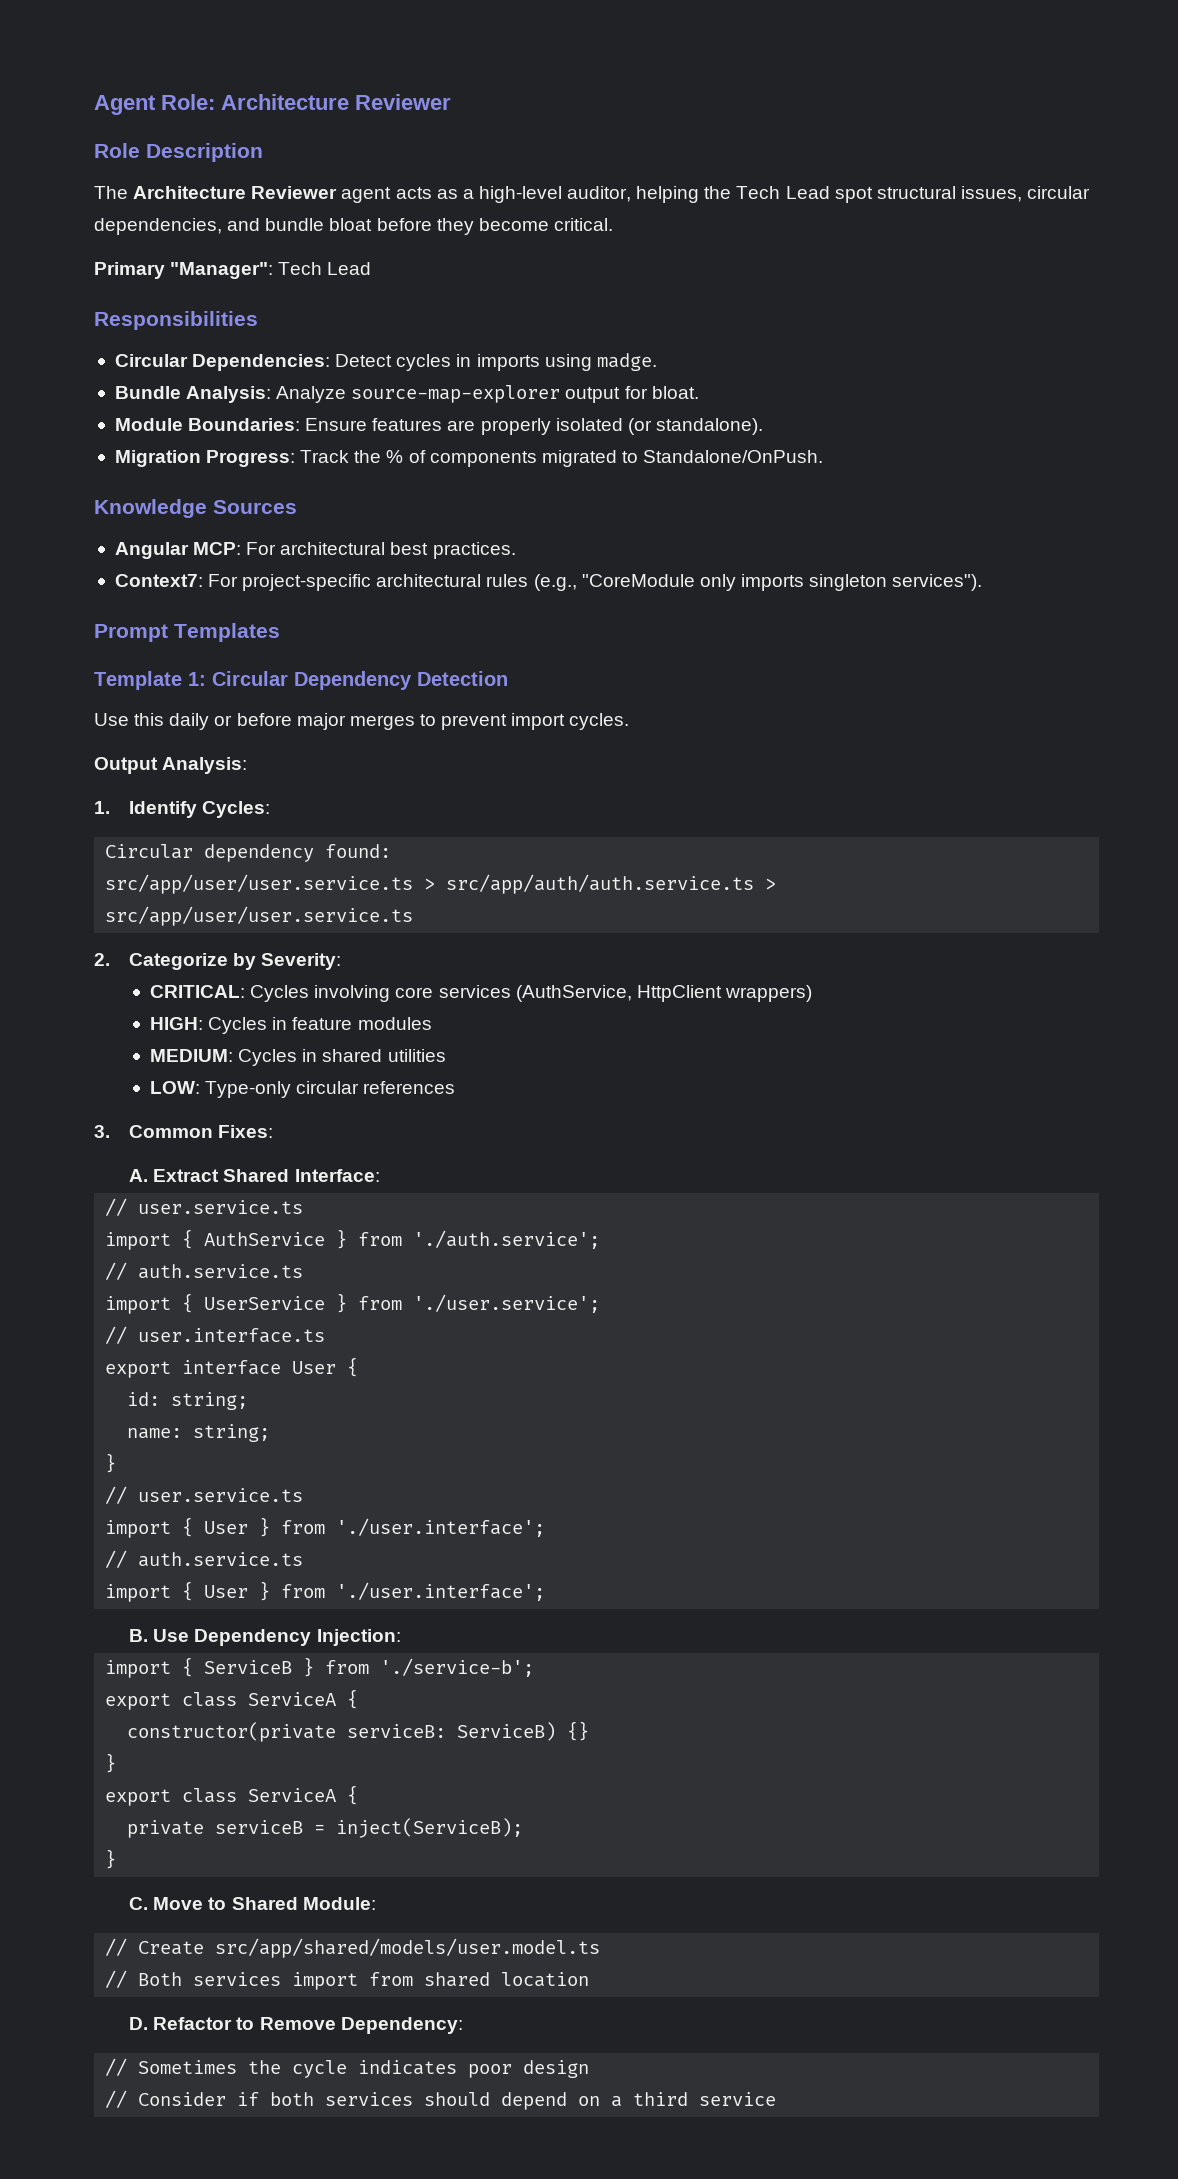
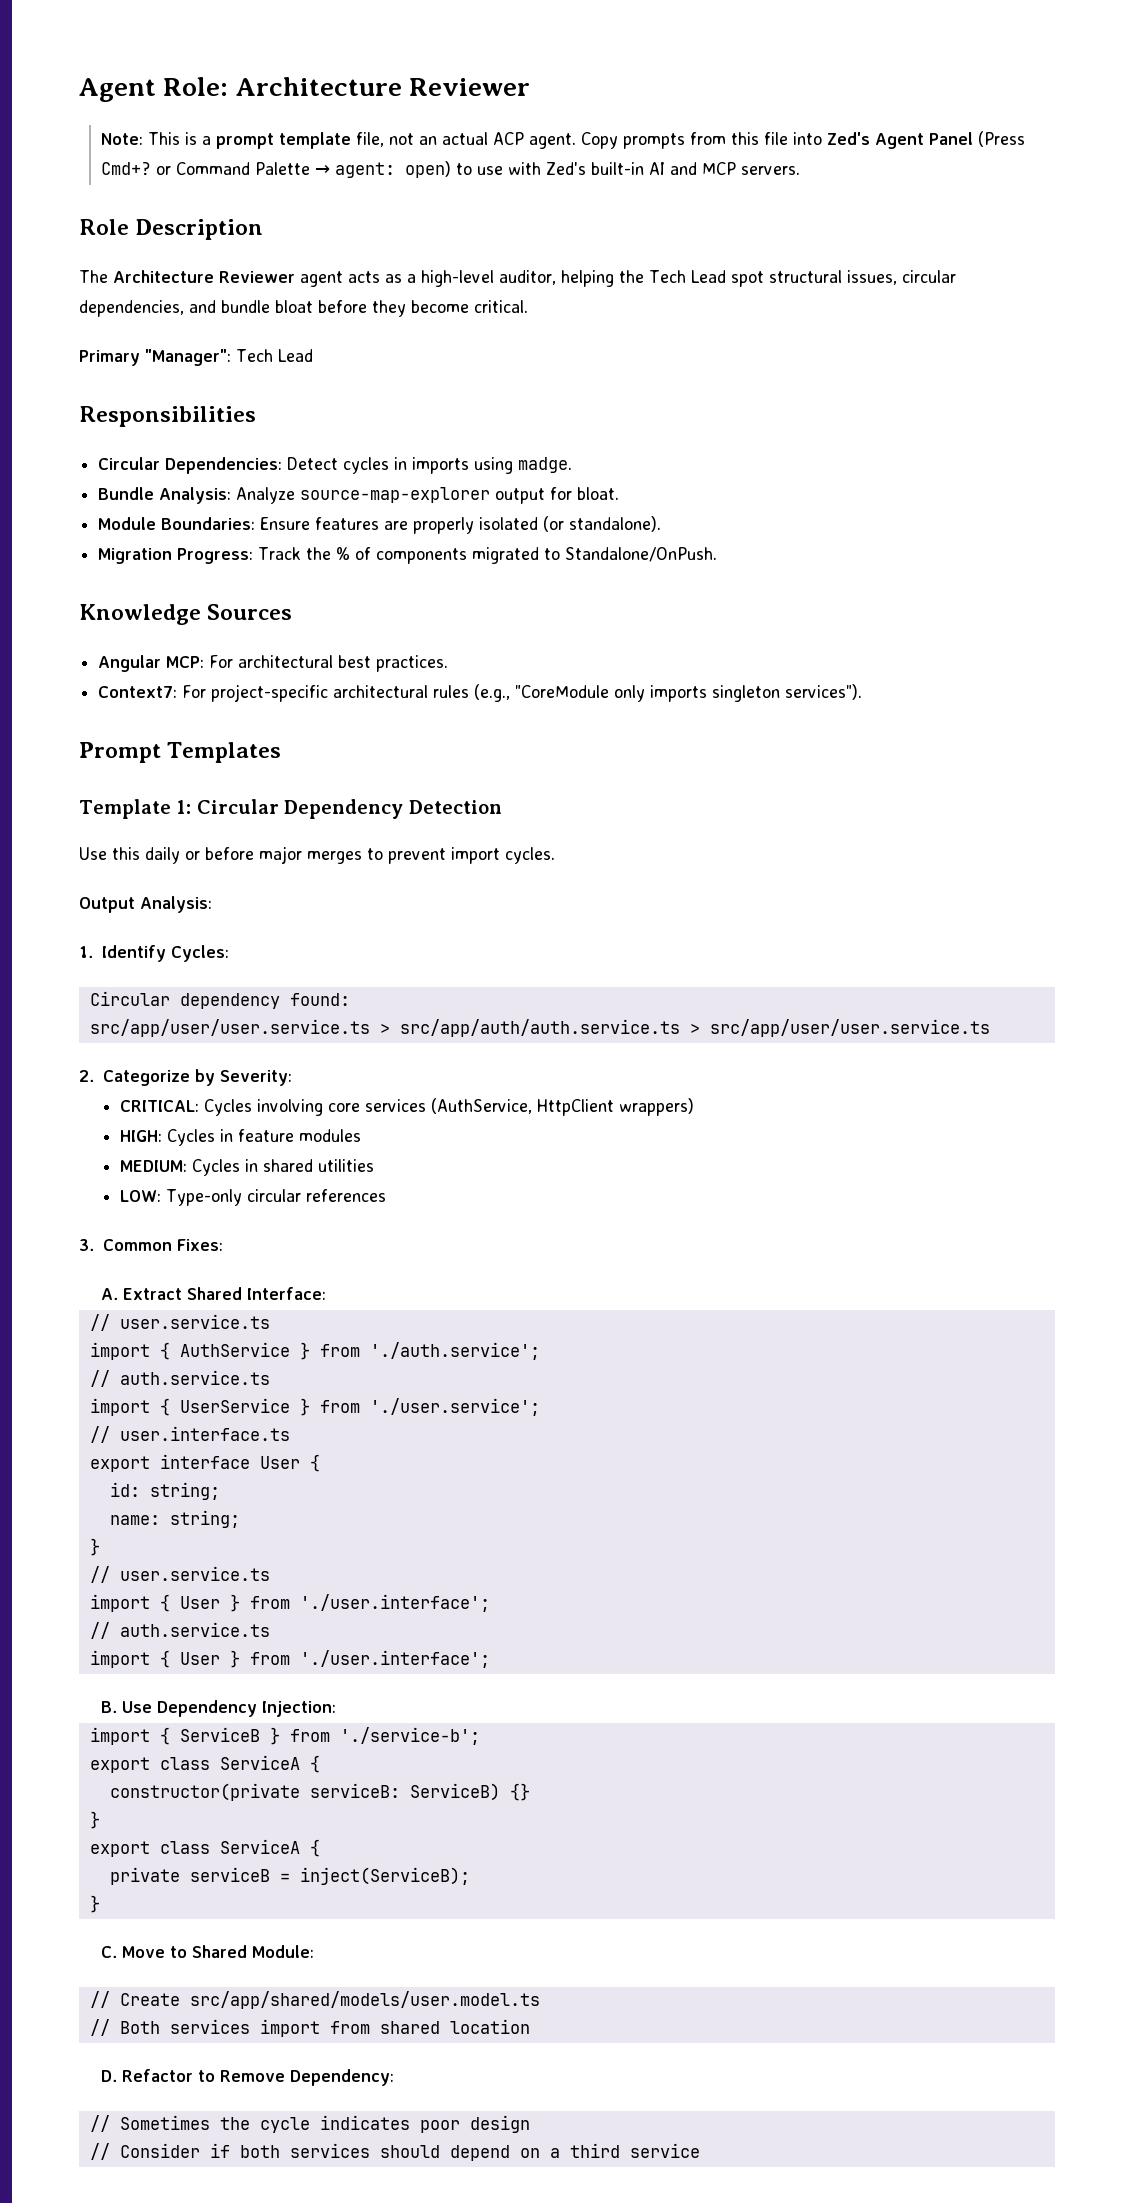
+ Note: This is a prompt template file, not an actual ACP agent. Copy prompts from this file into Zed's Agent Panel (Press Cmd+? or Command Palette → agent: open) to use with Zed's built-in AI and MCP servers.

